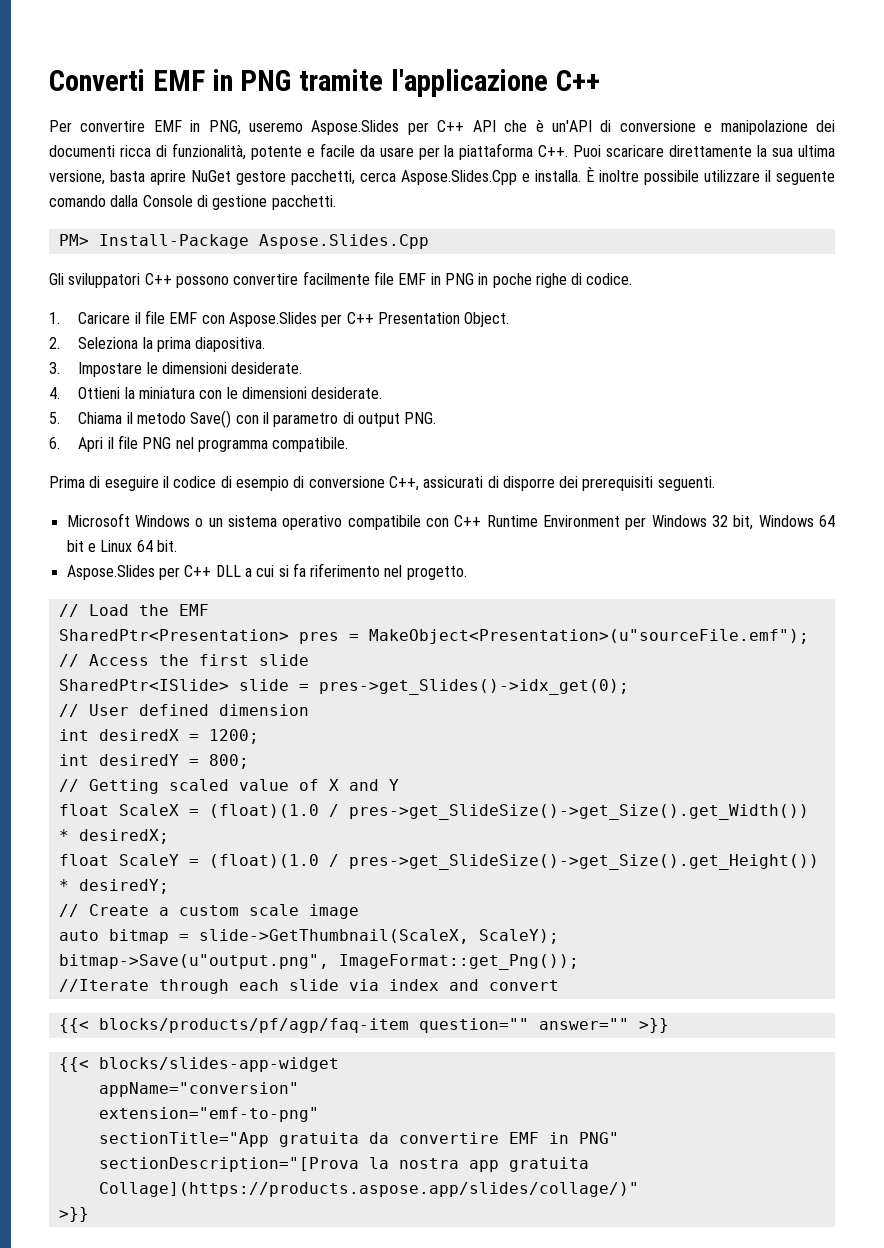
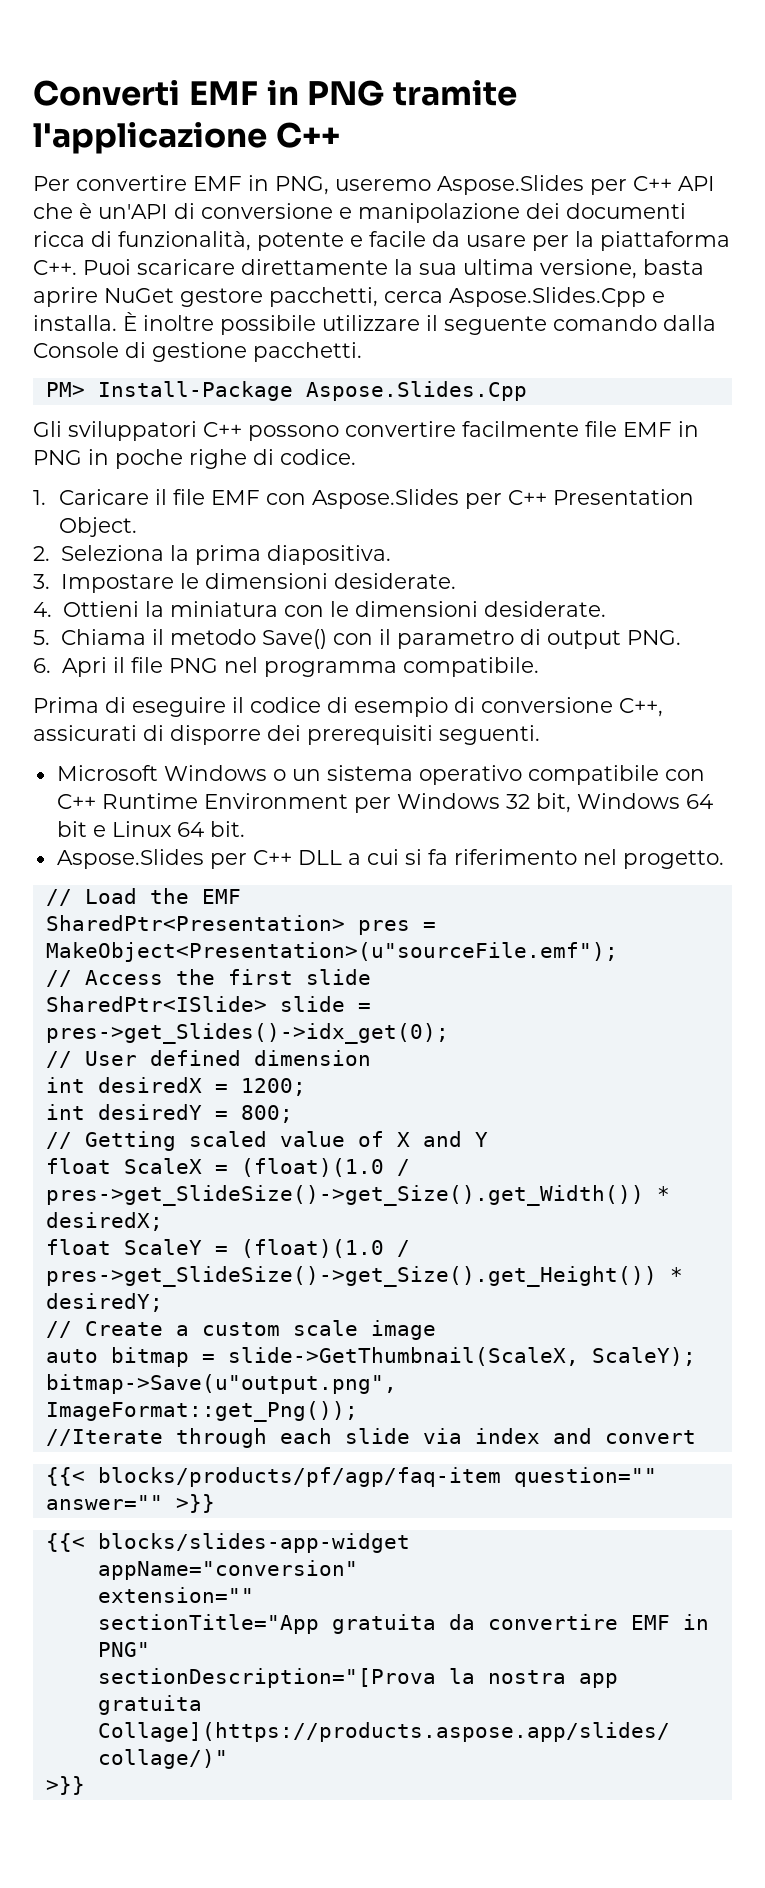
- extension="emf-to-png"
+ extension=""

